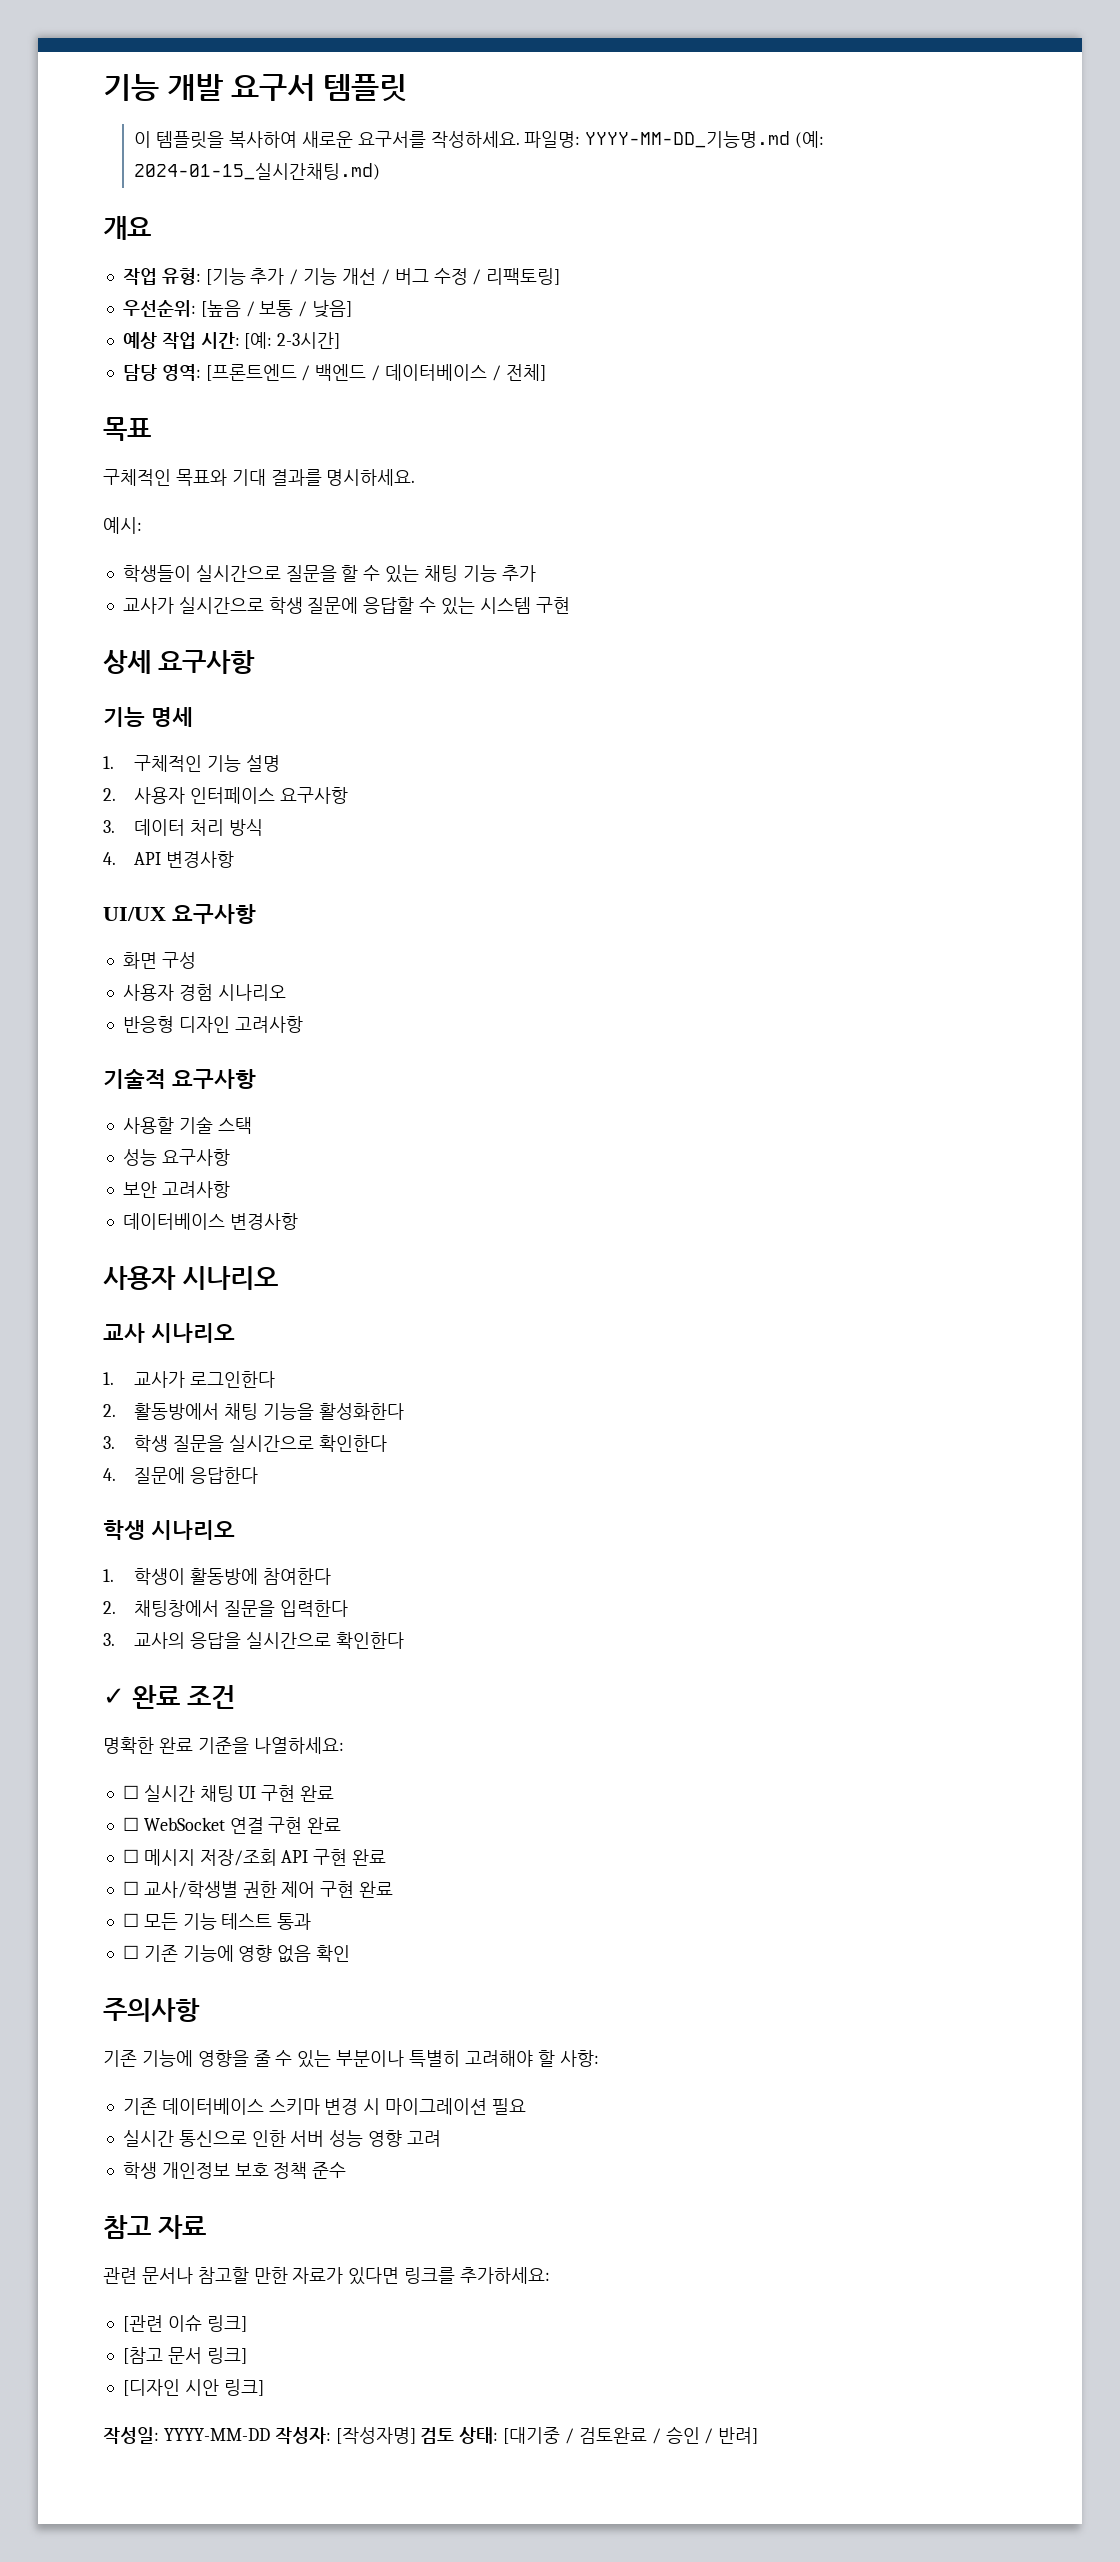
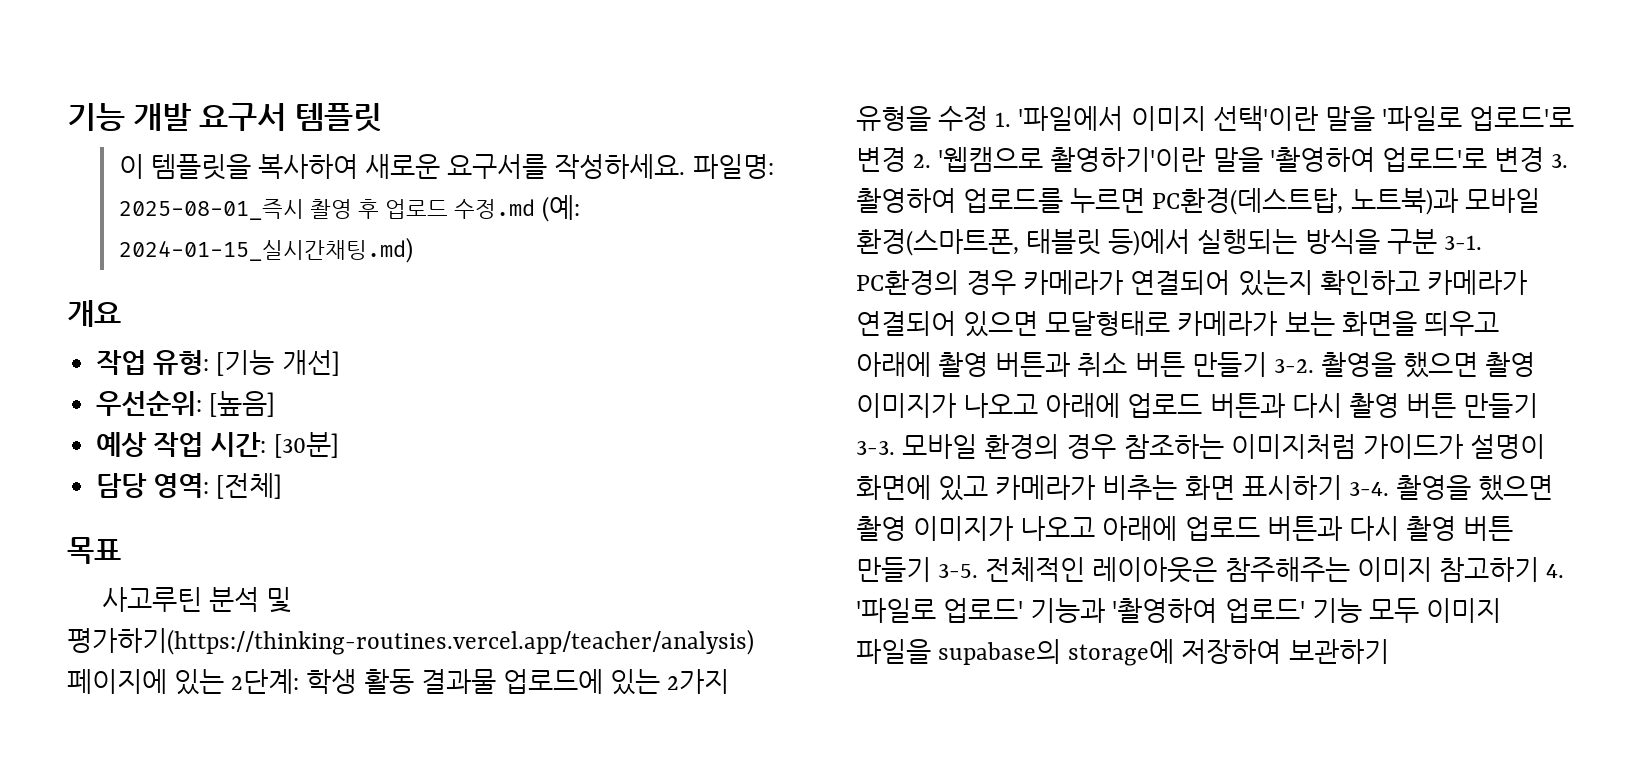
- 파일명: YYYY-MM-DD_기능명.md (예: 2024-01-15_실시간채팅.md)
+ 파일명: 2025-08-01_즉시 촬영 후 업로드 수정.md (예: 2024-01-15_실시간채팅.md)
- 작업 유형: [기능 추가 / 기능 개선 / 버그 수정 / 리팩토링]
- 우선순위: [높음 / 보통 / 낮음]
+ 작업 유형: [기능 개선]
+ 우선순위: [높음]
- 예상 작업 시간: [예: 2-3시간]
+ 예상 작업 시간: [30분]
- 담당 영역: [프론트엔드 / 백엔드 / 데이터베이스 / 전체]
+ 담당 영역: [전체]
  목표
- 구체적인 목표와 기대 결과를 명시하세요.
- 예시:
- 학생들이 실시간으로 질문을 할 수 있는 채팅 기능 추가
- 교사가 실시간으로 학생 질문에 응답할 수 있는 시스템 구현
- 상세 요구사항
- 기능 명세
- 1. 구체적인 기능 설명
- 2. 사용자 인터페이스 요구사항
- 3. 데이터 처리 방식
- 4. API 변경사항
- UI/UX 요구사항
- 화면 구성
- 사용자 경험 시나리오
- 반응형 디자인 고려사항
- 기술적 요구사항
- 사용할 기술 스택
- 성능 요구사항
- 보안 고려사항
- 데이터베이스 변경사항
- 사용자 시나리오
- 교사 시나리오
- 1. 교사가 로그인한다
- 2. 활동방에서 채팅 기능을 활성화한다
- 3. 학생 질문을 실시간으로 확인한다
- 4. 질문에 응답한다
- 학생 시나리오
- 1. 학생이 활동방에 참여한다
- 2. 채팅창에서 질문을 입력한다
- 3. 교사의 응답을 실시간으로 확인한다
- ✓ 완료 조건
- 명확한 완료 기준을 나열하세요:
- ☐ 실시간 채팅 UI 구현 완료
- ☐ WebSocket 연결 구현 완료
- ☐ 메시지 저장/조회 API 구현 완료
- ☐ 교사/학생별 권한 제어 구현 완료
- ☐ 모든 기능 테스트 통과
- ☐ 기존 기능에 영향 없음 확인
- 주의사항
- 기존 기능에 영향을 줄 수 있는 부분이나 특별히 고려해야 할 사항:
- 기존 데이터베이스 스키마 변경 시 마이그레이션 필요
- 실시간 통신으로 인한 서버 성능 영향 고려
- 학생 개인정보 보호 정책 준수
- 참고 자료
- 관련 문서나 참고할 만한 자료가 있다면 링크를 추가하세요:
- [관련 이슈 링크]
- [참고 문서 링크]
- [디자인 시안 링크]
- 작성일: YYYY-MM-DD 작성자: [작성자명] 검토 상태: [대기중 / 검토완료 / 승인 / 반려]
+ 사고루틴 분석 및 평가하기(https://thinking-routines.vercel.app/teacher/analysis) 페이지에 있는 2단계: 학생 활동 결과물 업로드에 있는 2가지 유형을 수정 1. '파일에서 이미지 선택'이란 말을 '파일로 업로드'로 변경 2. '웹캠으로 촬영하기'이란 말을 '촬영하여 업로드'로 변경 3. 촬영하여 업로드를 누르면 PC환경(데스트탑, 노트북)과 모바일 환경(스마트폰, 태블릿 등)에서 실행되는 방식을 구분 3-1. PC환경의 경우 카메라가 연결되어 있는지 확인하고 카메라가 연결되어 있으면 모달형태로 카메라가 보는 화면을 띄우고 아래에 촬영 버튼과 취소 버튼 만들기 3-2. 촬영을 했으면 촬영 이미지가 나오고 아래에 업로드 버튼과 다시 촬영 버튼 만들기 3-3. 모바일 환경의 경우 참조하는 이미지처럼 가이드가 설명이 화면에 있고 카메라가 비추는 화면 표시하기 3-4. 촬영을 했으면 촬영 이미지가 나오고 아래에 업로드 버튼과 다시 촬영 버튼 만들기 3-5. 전체적인 레이아웃은 참주해주는 이미지 참고하기 4. '파일로 업로드' 기능과 '촬영하여 업로드' 기능 모두 이미지 파일을 supabase의 storage에 저장하여 보관하기

